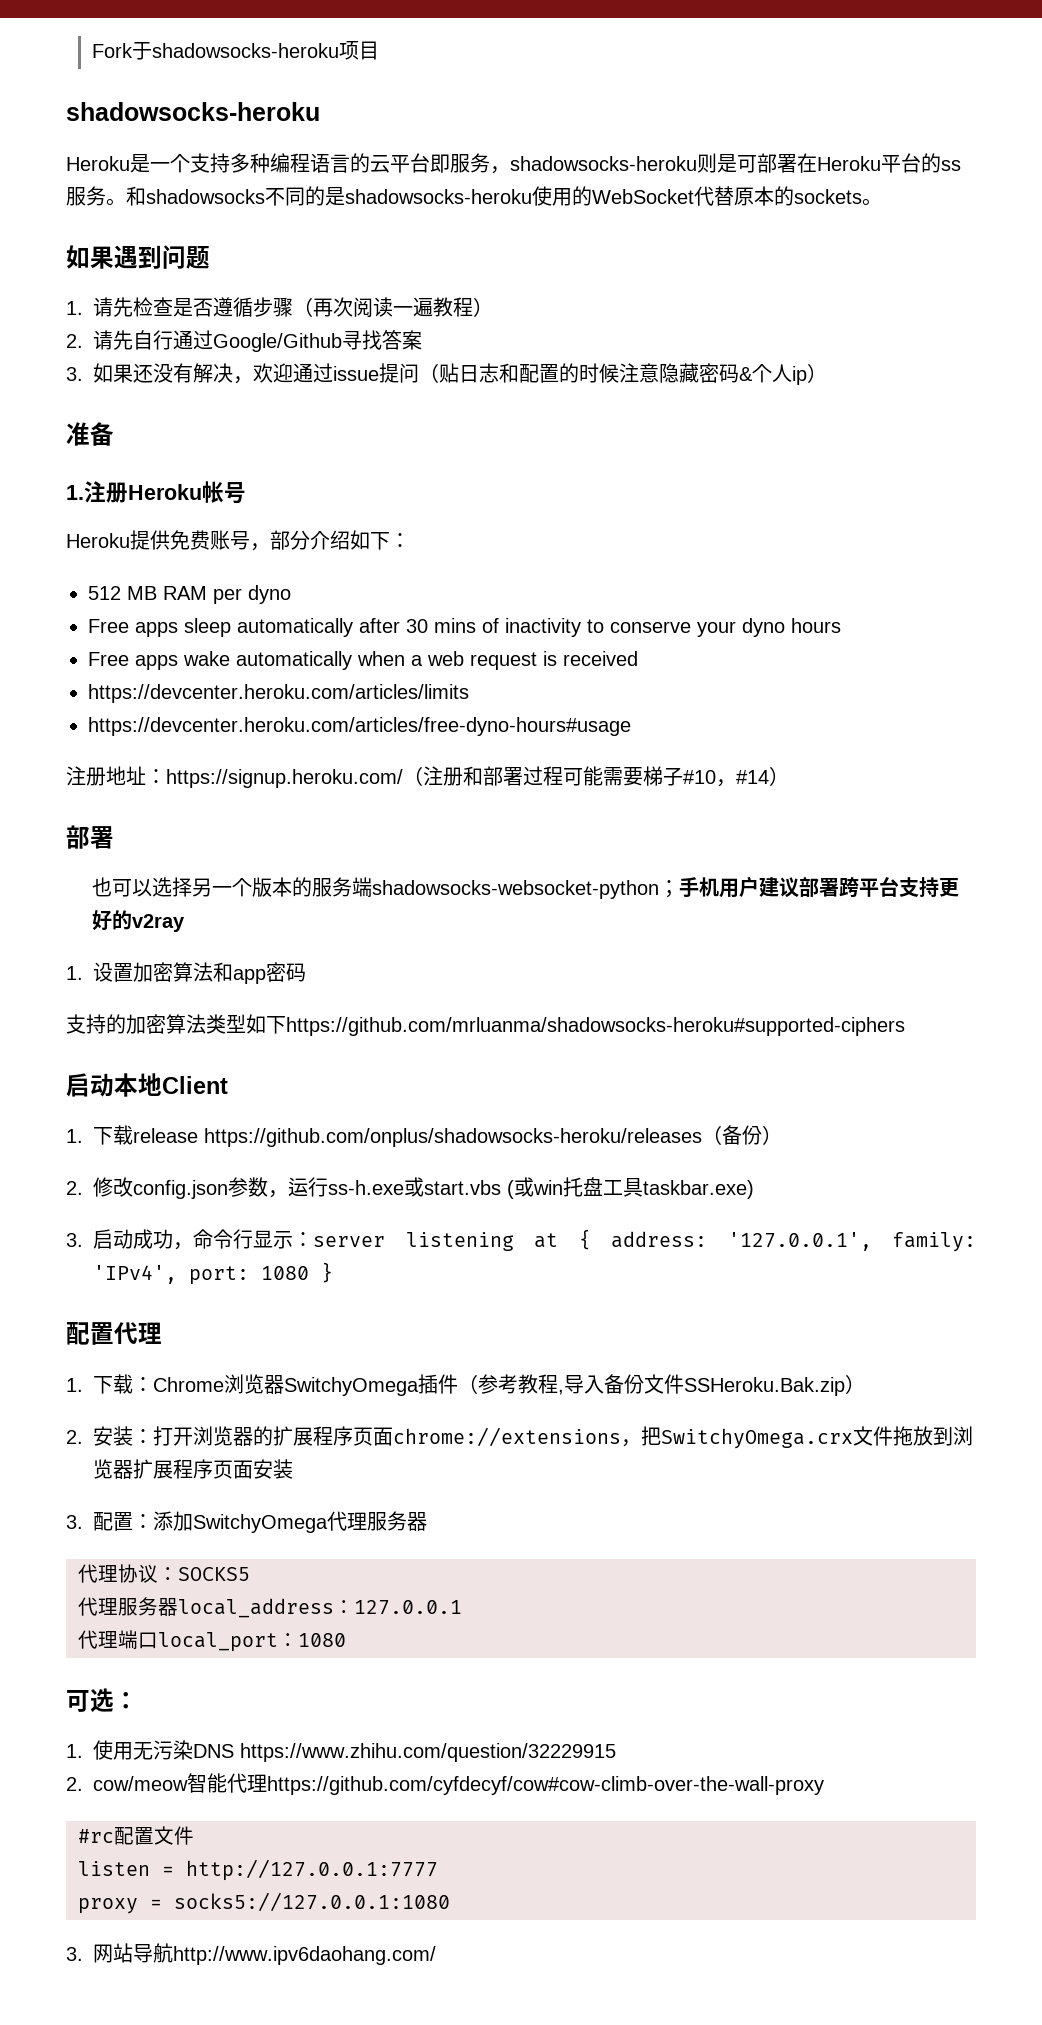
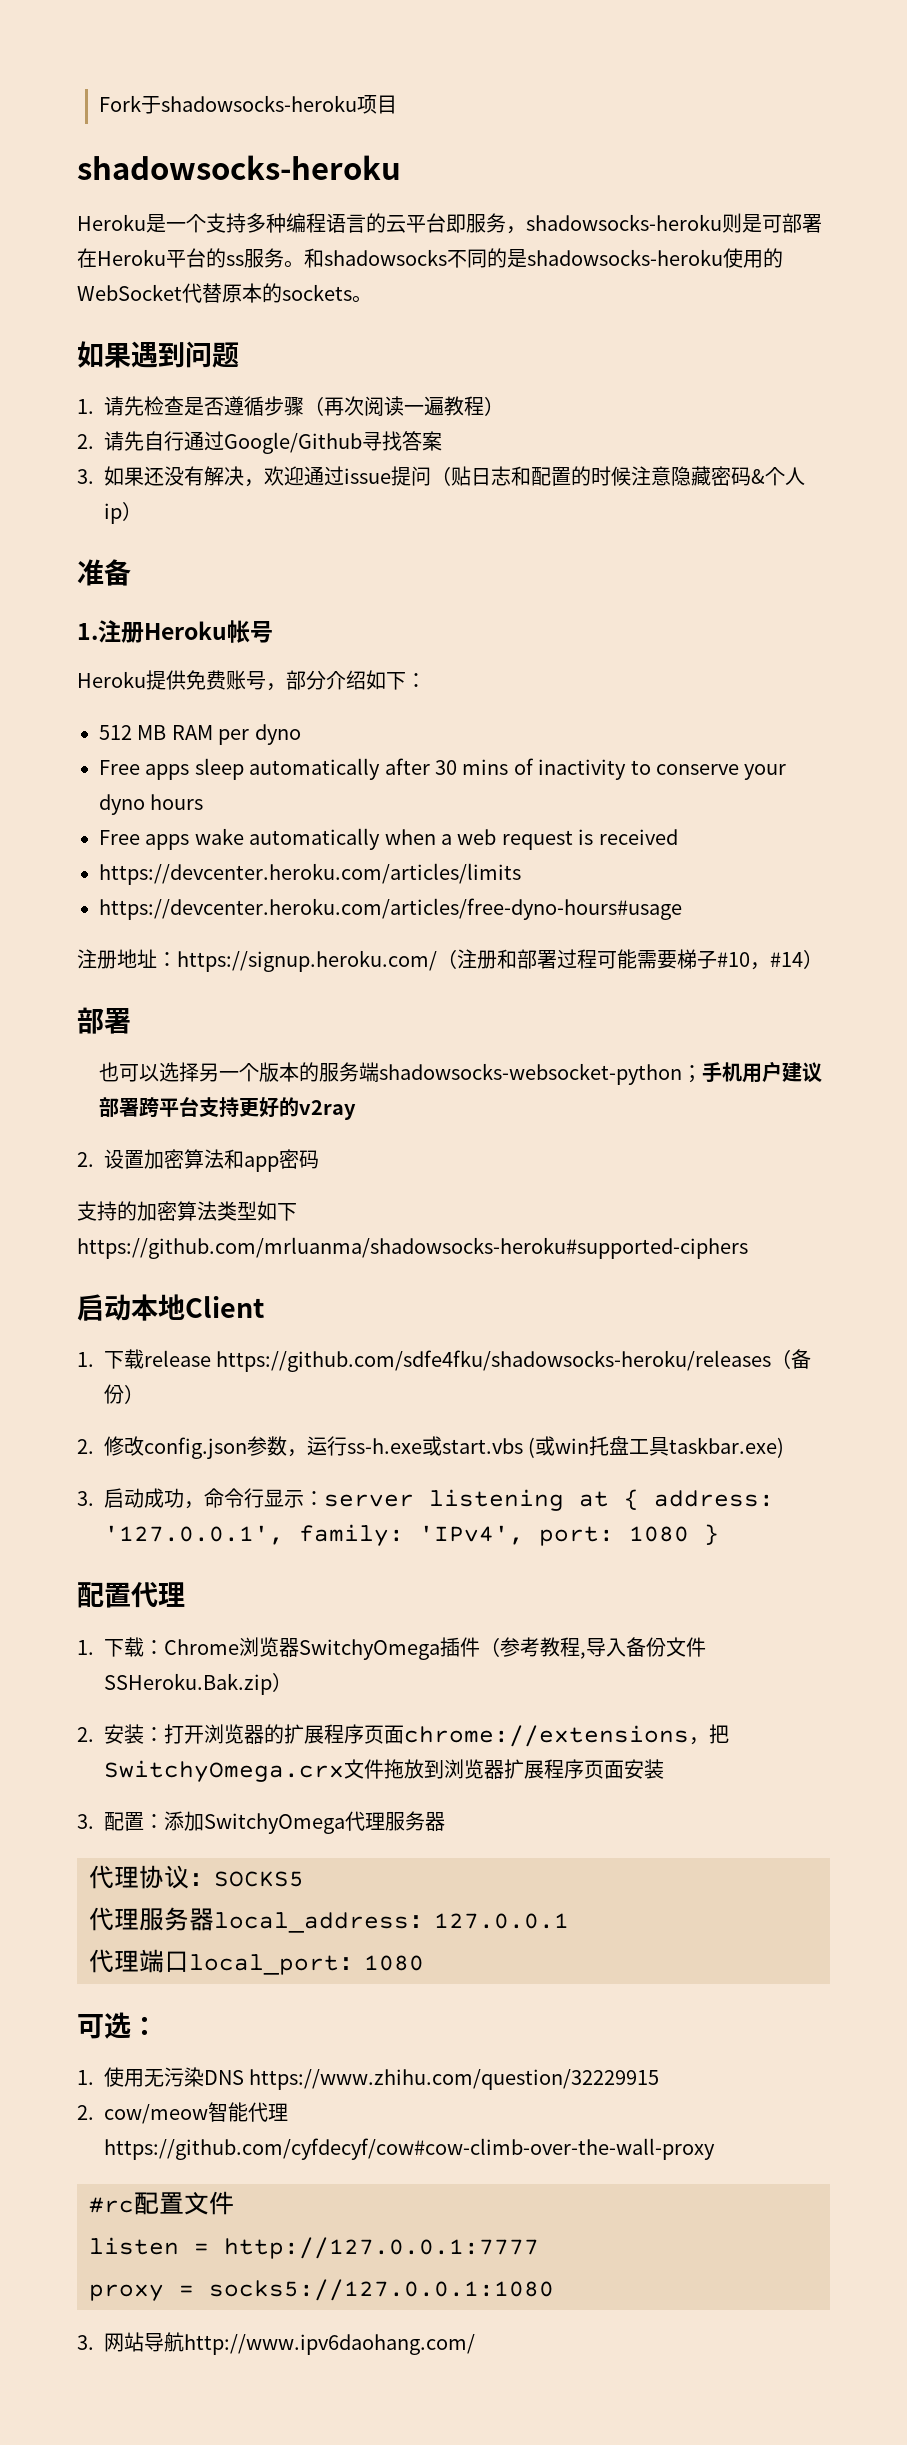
- 1.设置加密算法和app密码
+ 2.设置加密算法和app密码
- 1.下载release https://github.com/onplus/shadowsocks-heroku/releases（备份）
+ 1.下载release https://github.com/sdfe4fku/shadowsocks-heroku/releases（备份）

